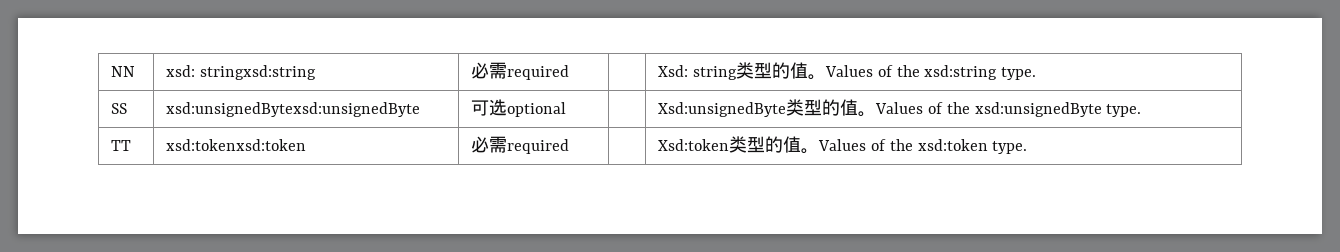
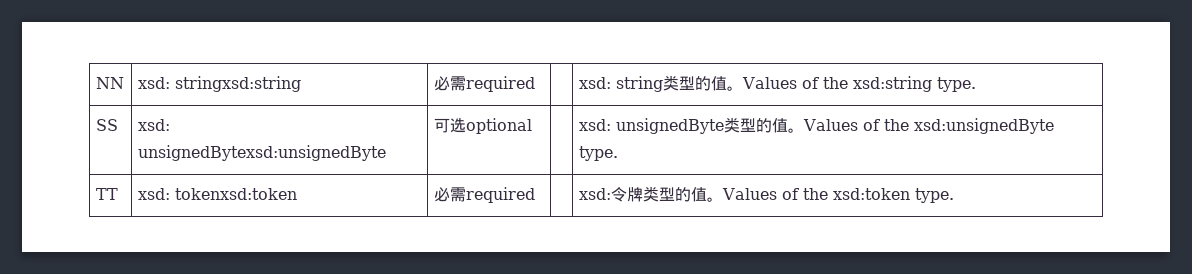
- NN | xsd: stringxsd:string | 必需required | | Xsd: string类型的值。Values of the xsd:string type.
+ NN | xsd: stringxsd:string | 必需required | | xsd: string类型的值。Values of the xsd:string type.
- SS | xsd:unsignedBytexsd:unsignedByte | 可选optional | | Xsd:unsignedByte类型的值。Values of the xsd:unsignedByte type.
+ SS | xsd: unsignedBytexsd:unsignedByte | 可选optional | | xsd: unsignedByte类型的值。Values of the xsd:unsignedByte type.
- TT | xsd:tokenxsd:token | 必需required | | Xsd:token类型的值。Values of the xsd:token type.
+ TT | xsd: tokenxsd:token | 必需required | | xsd:令牌类型的值。Values of the xsd:token type.

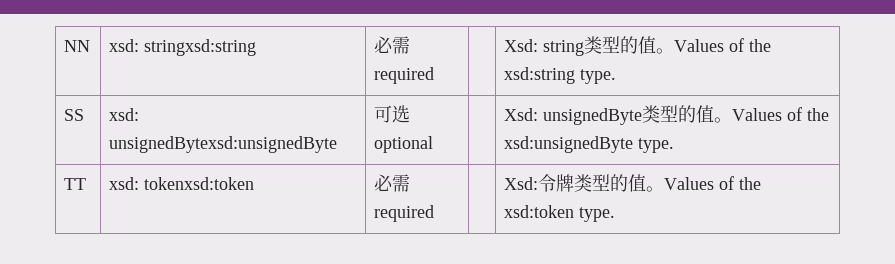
- NN | xsd: stringxsd:string | 必需required | | xsd: string类型的值。Values of the xsd:string type.
+ NN | xsd: stringxsd:string | 必需required | | Xsd: string类型的值。Values of the xsd:string type.
- SS | xsd: unsignedBytexsd:unsignedByte | 可选optional | | xsd: unsignedByte类型的值。Values of the xsd:unsignedByte type.
+ SS | xsd: unsignedBytexsd:unsignedByte | 可选optional | | Xsd: unsignedByte类型的值。Values of the xsd:unsignedByte type.
- TT | xsd: tokenxsd:token | 必需required | | xsd:令牌类型的值。Values of the xsd:token type.
+ TT | xsd: tokenxsd:token | 必需required | | Xsd:令牌类型的值。Values of the xsd:token type.

